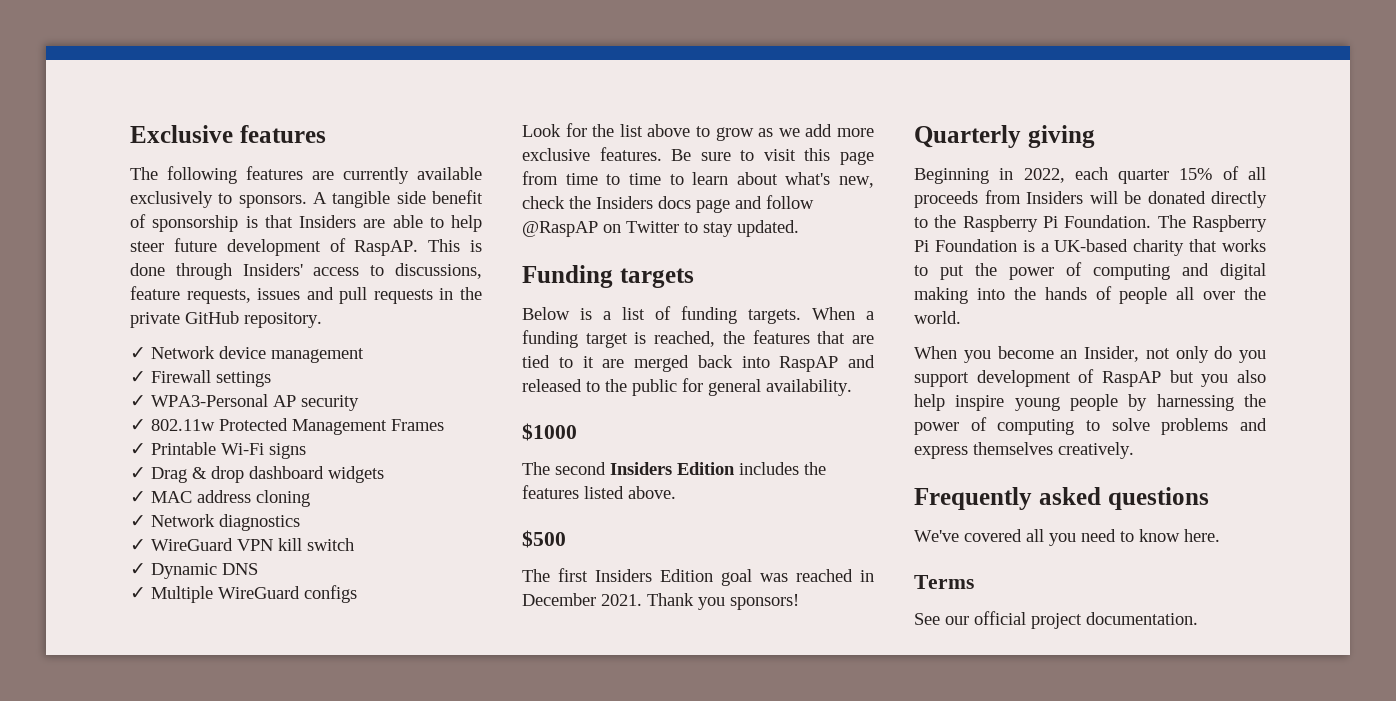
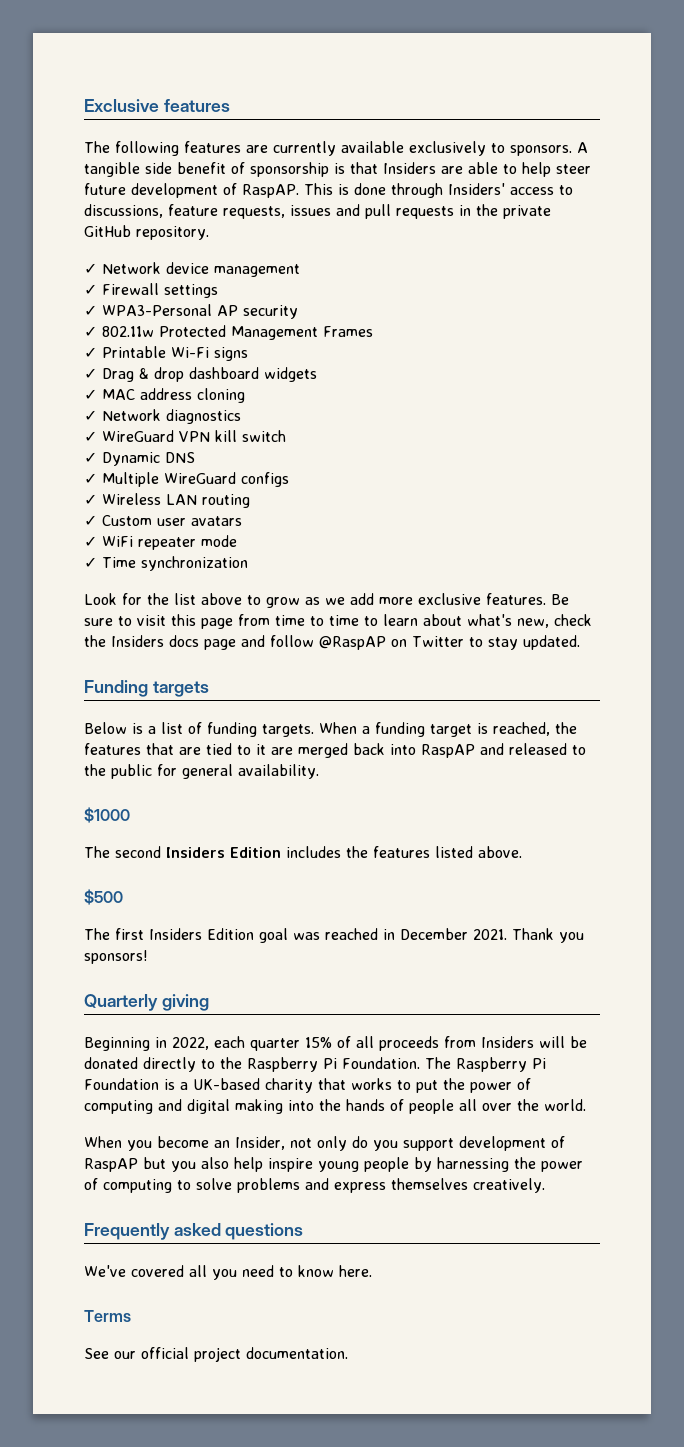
+ ✓ Wireless LAN routing
+ ✓ Custom user avatars
+ ✓ WiFi repeater mode
+ ✓ Time synchronization

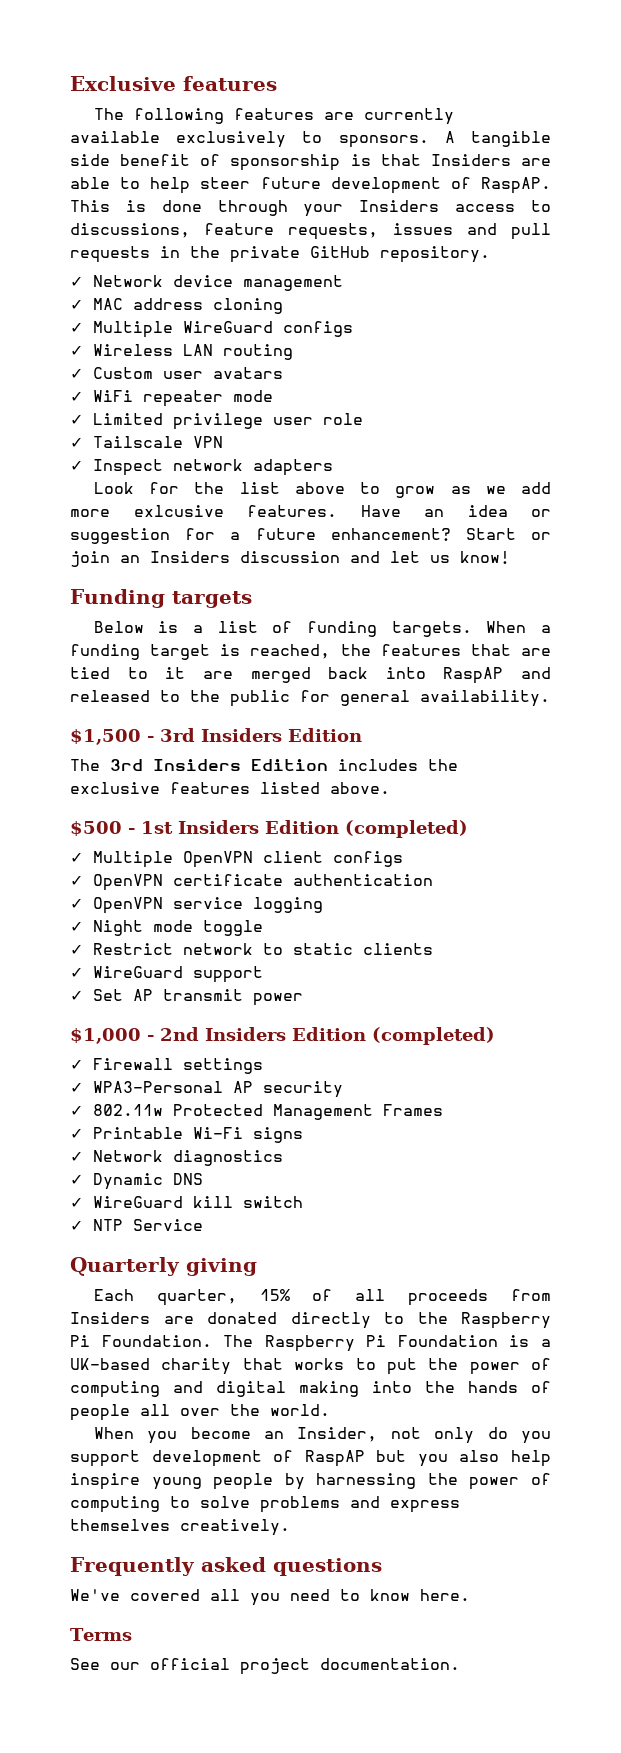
- This is done through Insiders' access to discussions, feature requests, issues and pull requests in the private GitHub repository.
+ This is done through your Insiders access to discussions, feature requests, issues and pull requests in the private GitHub repository.
- ✓ Firewall settings
- ✓ WPA3-Personal AP security
- ✓ 802.11w Protected Management Frames
- ✓ Printable Wi-Fi signs
- ✓ Drag & drop dashboard widgets
  ✓ MAC address cloning
- ✓ Network diagnostics
- ✓ WireGuard VPN kill switch
- ✓ Dynamic DNS
- ✓ Time synchronization
+ ✓ Limited privilege user role
+ ✓ Tailscale VPN
+ ✓ Inspect network adapters
- Look for the list above to grow as we add more exclusive features. Be sure to visit this page from time to time to learn about what's new, check the Insiders docs page and follow @RaspAP on Twitter to stay updated.
+ Look for the list above to grow as we add more exlcusive features. Have an idea or suggestion for a future enhancement? Start or join an Insiders discussion and let us know!
- $1000
- The second Insiders Edition includes the features listed above.
+ $1,500 - 3rd Insiders Edition
+ The 3rd Insiders Edition includes the exclusive features listed above.
- $500
- The first Insiders Edition goal was reached in December 2021. Thank you sponsors!
+ $500 - 1st Insiders Edition (completed)
+ ✓ Multiple OpenVPN client configs
+ ✓ OpenVPN certificate authentication
+ ✓ OpenVPN service logging
+ ✓ Night mode toggle
+ ✓ Restrict network to static clients
+ ✓ WireGuard support
+ ✓ Set AP transmit power
+ $1,000 - 2nd Insiders Edition (completed)
+ ✓ Firewall settings
+ ✓ WPA3-Personal AP security
+ ✓ 802.11w Protected Management Frames
+ ✓ Printable Wi-Fi signs
+ ✓ Network diagnostics
+ ✓ Dynamic DNS
+ ✓ WireGuard kill switch
+ ✓ NTP Service
  Quarterly giving
- Beginning in 2022, each quarter 15% of all proceeds from Insiders will be donated directly to the Raspberry Pi Foundation.
+ Each quarter, 15% of all proceeds from Insiders are donated directly to the Raspberry Pi Foundation.

